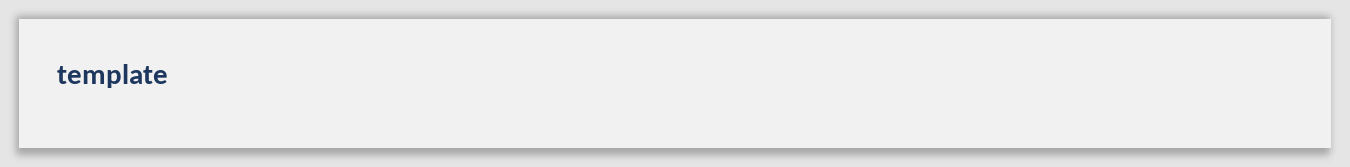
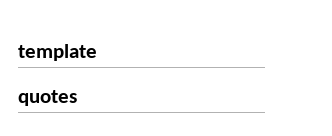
+ quotes

